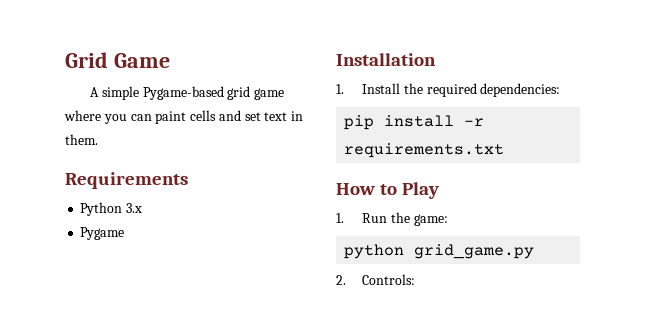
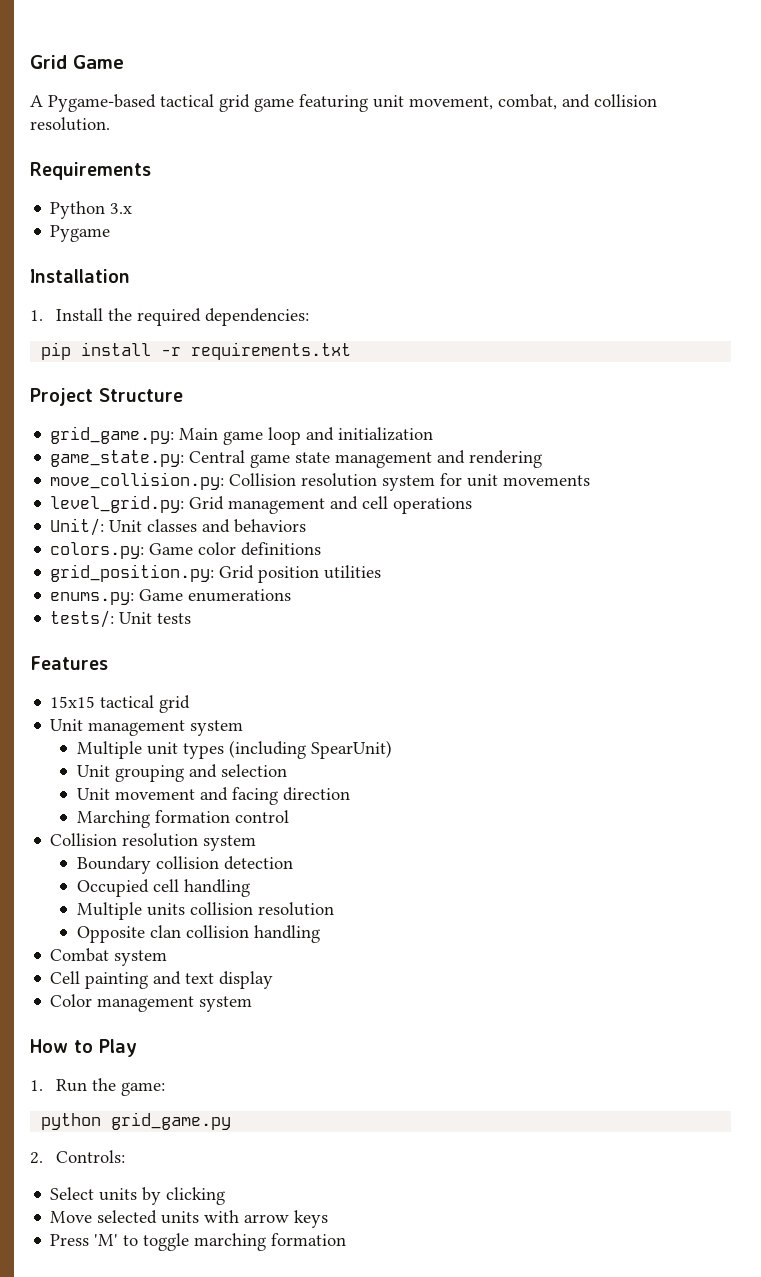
- A simple Pygame-based grid game where you can paint cells and set text in them.
+ A Pygame-based tactical grid game featuring unit movement, combat, and collision resolution.
+ Project Structure
+ grid_game.py: Main game loop and initialization
+ game_state.py: Central game state management and rendering
+ move_collision.py: Collision resolution system for unit movements
+ level_grid.py: Grid management and cell operations
+ Unit/: Unit classes and behaviors
+ colors.py: Game color definitions
+ grid_position.py: Grid position utilities
+ enums.py: Game enumerations
+ tests/: Unit tests
+ Features
+ 15x15 tactical grid
+ Unit management system
+ Multiple unit types (including SpearUnit)
+ Unit grouping and selection
+ Unit movement and facing direction
+ Marching formation control
+ Collision resolution system
+ Boundary collision detection
+ Occupied cell handling
+ Multiple units collision resolution
+ Opposite clan collision handling
+ Combat system
+ Cell painting and text display
+ Color management system
+ Select units by clicking
+ Move selected units with arrow keys
+ Press 'M' to toggle marching formation

